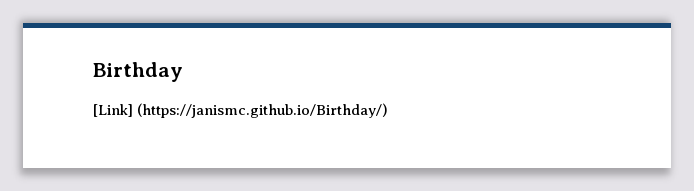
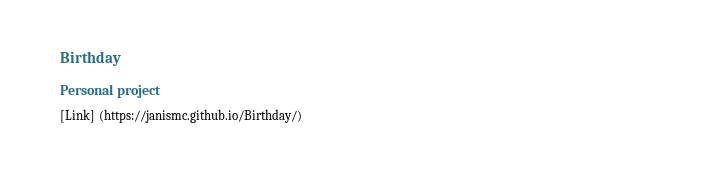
+ Personal project

